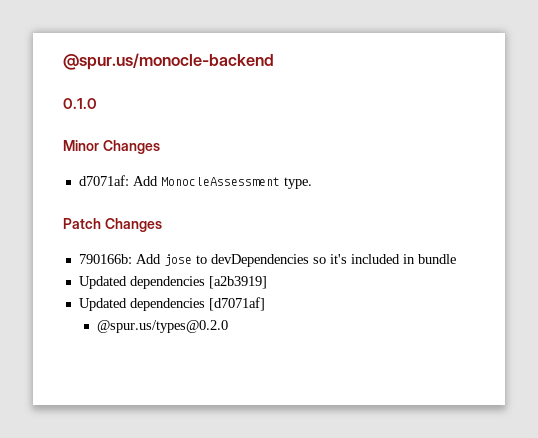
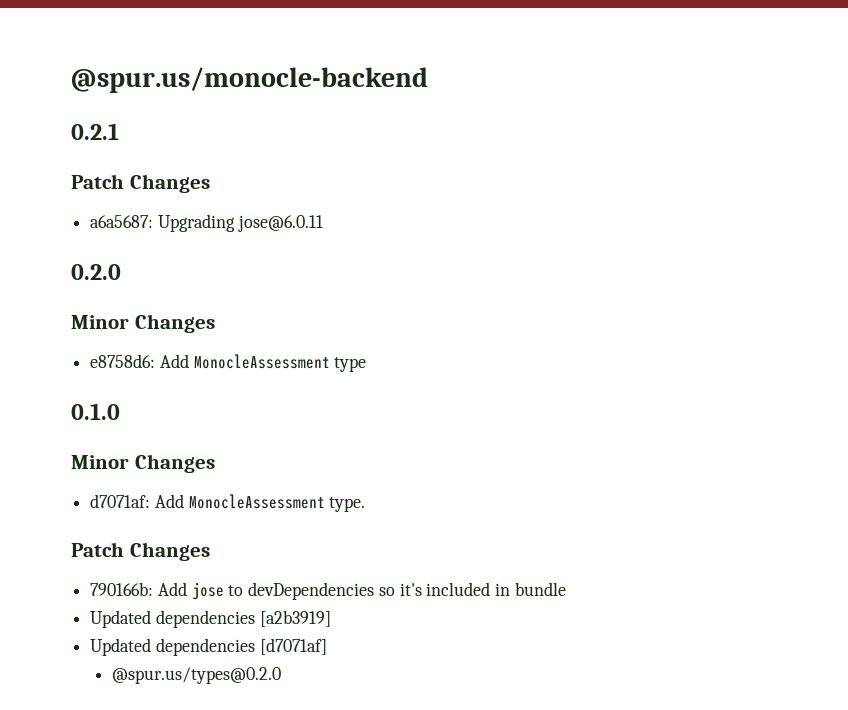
+ 0.2.1
+ Patch Changes
+ a6a5687: Upgrading jose@6.0.11
+ 0.2.0
+ Minor Changes
+ e8758d6: Add MonocleAssessment type

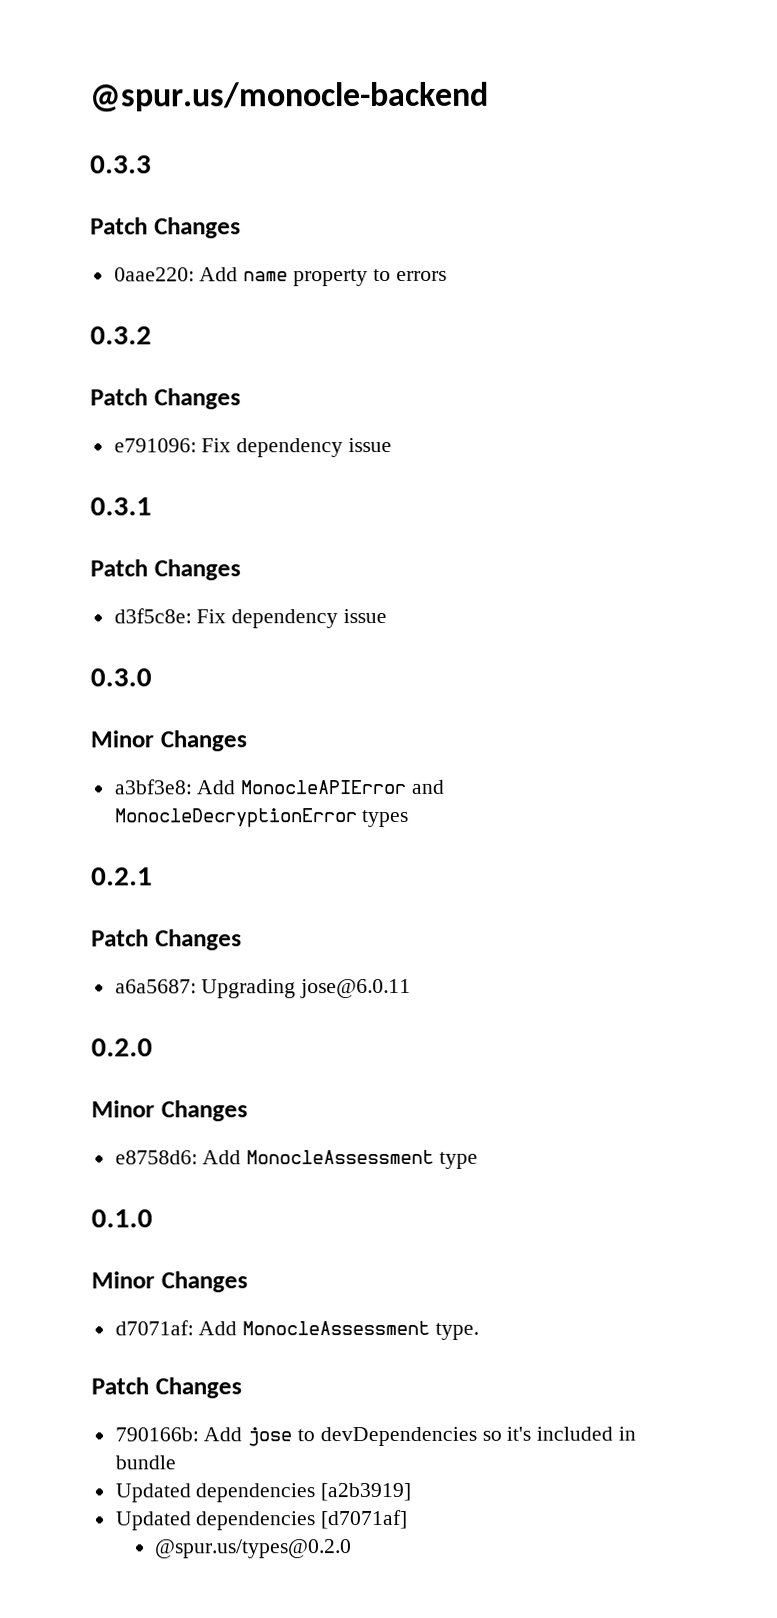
+ 0.3.3
+ Patch Changes
+ 0aae220: Add name property to errors
+ 0.3.2
+ Patch Changes
+ e791096: Fix dependency issue
+ 0.3.1
+ Patch Changes
+ d3f5c8e: Fix dependency issue
+ 0.3.0
+ Minor Changes
+ a3bf3e8: Add MonocleAPIError and MonocleDecryptionError types

